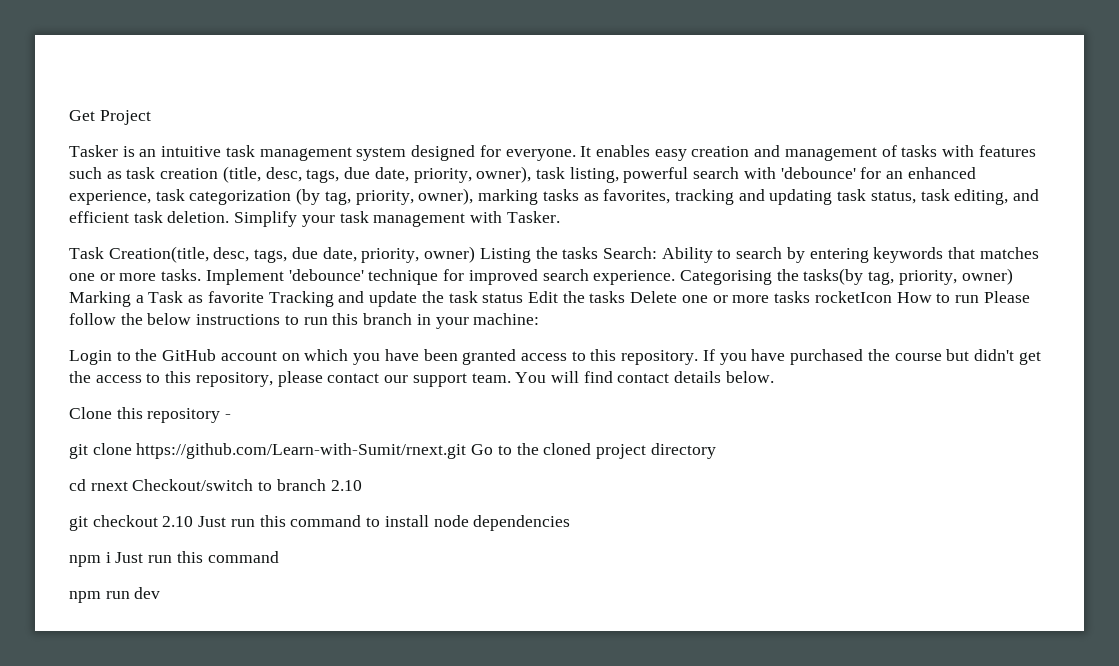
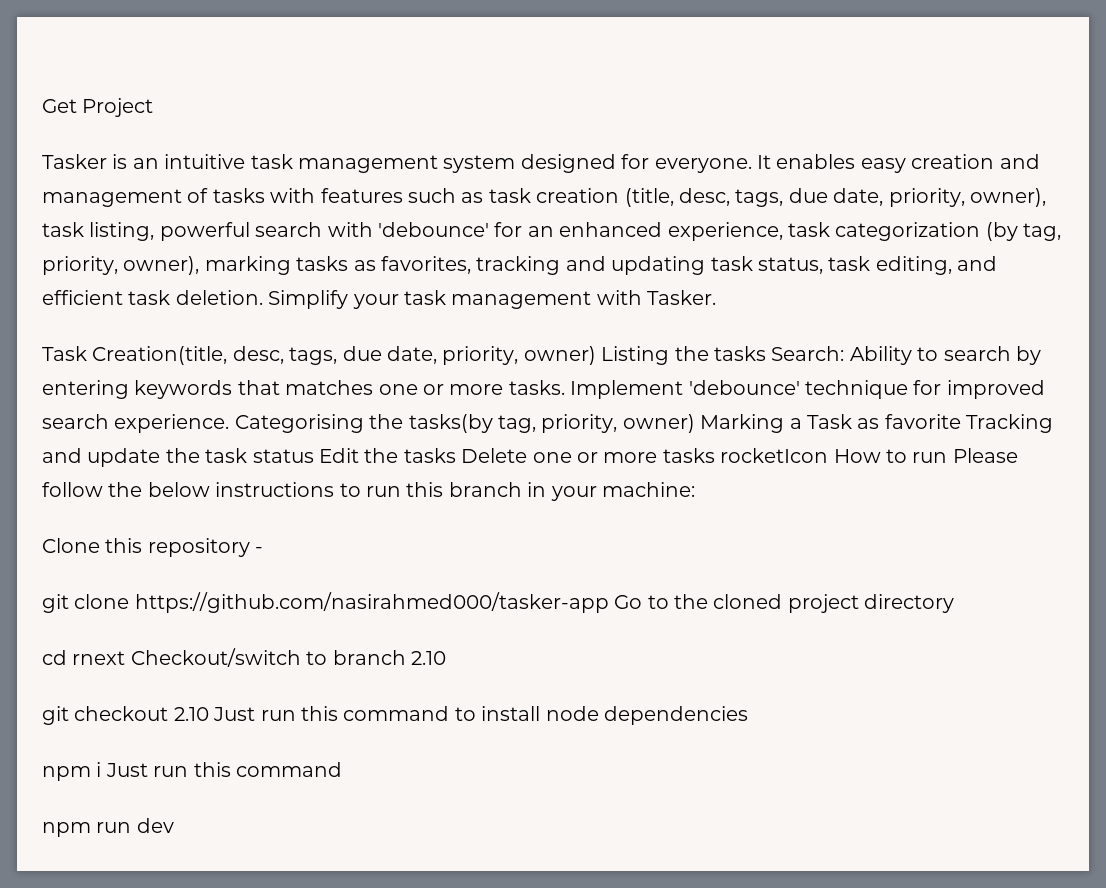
- Login to the GitHub account on which you have been granted access to this repository. If you have purchased the course but didn't get the access to this repository, please contact our support team. You will find contact details below.
- git clone https://github.com/Learn-with-Sumit/rnext.git Go to the cloned project directory
+ git clone https://github.com/nasirahmed000/tasker-app Go to the cloned project directory

